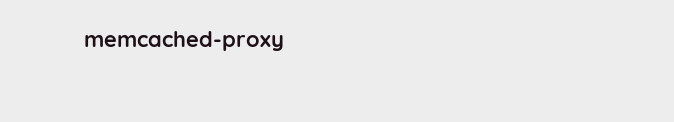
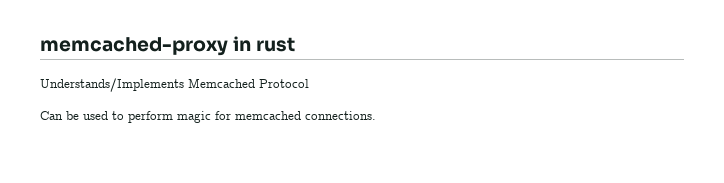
- memcached-proxy
+ memcached-proxy in rust
+ Understands/Implements Memcached Protocol
+ Can be used to perform magic for memcached connections.

